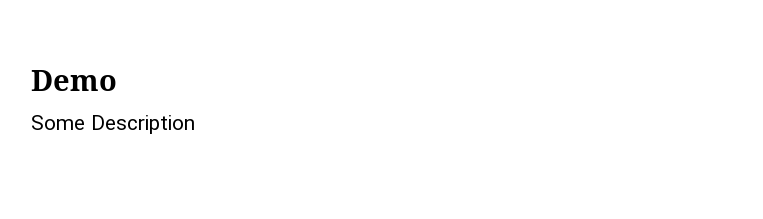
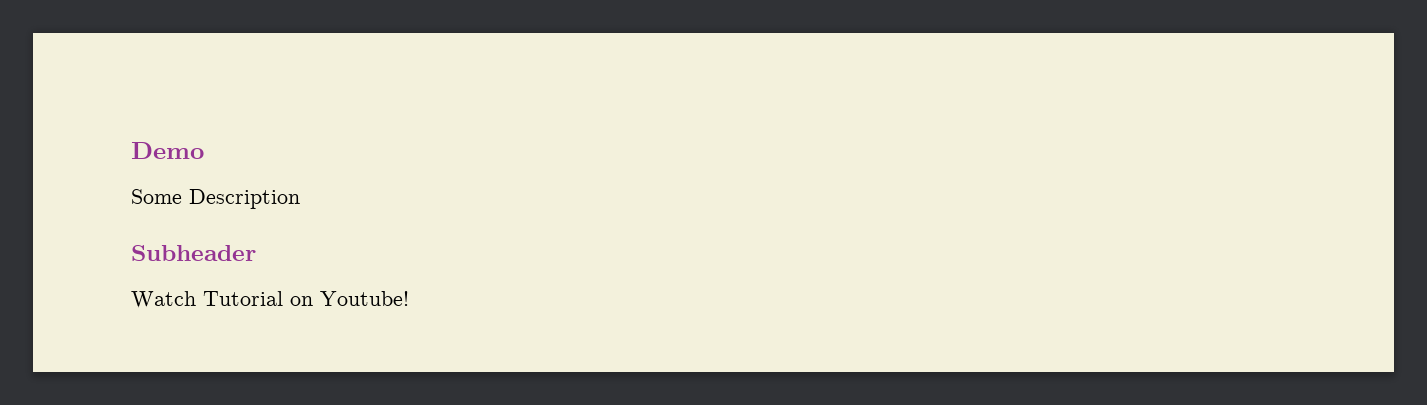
+ Subheader
+ Watch Tutorial on Youtube!

